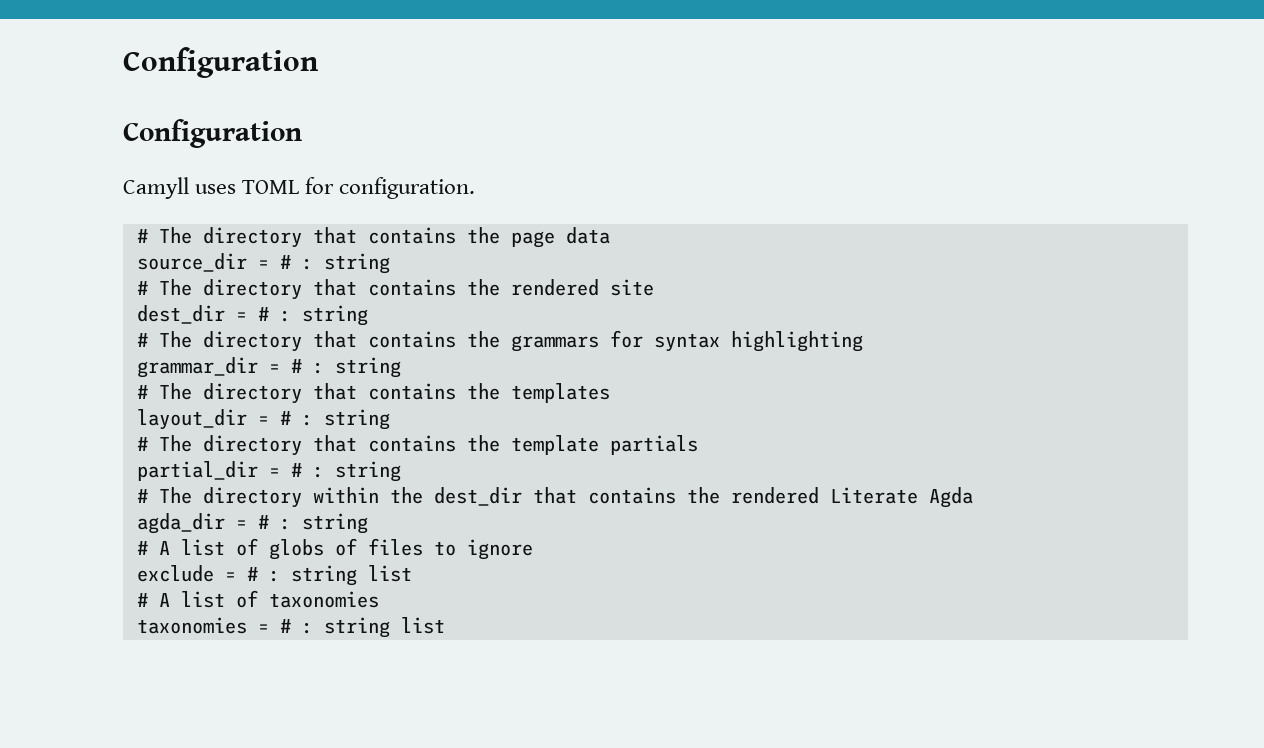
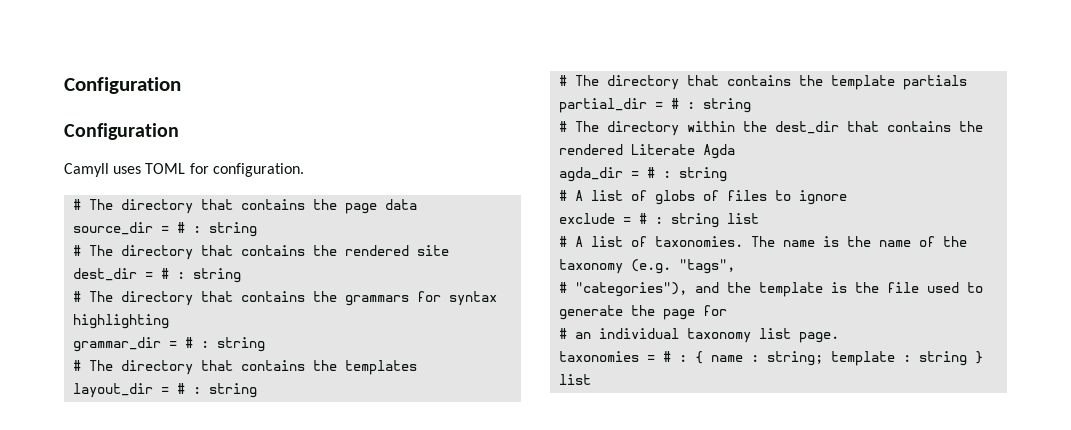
- # A list of taxonomies
- taxonomies = # : string list
+ # A list of taxonomies. The name is the name of the taxonomy (e.g. "tags",
+ # "categories"), and the template is the file used to generate the page for
+ # an individual taxonomy list page.
+ taxonomies = # : { name : string; template : string } list

